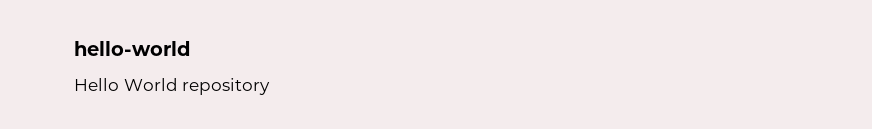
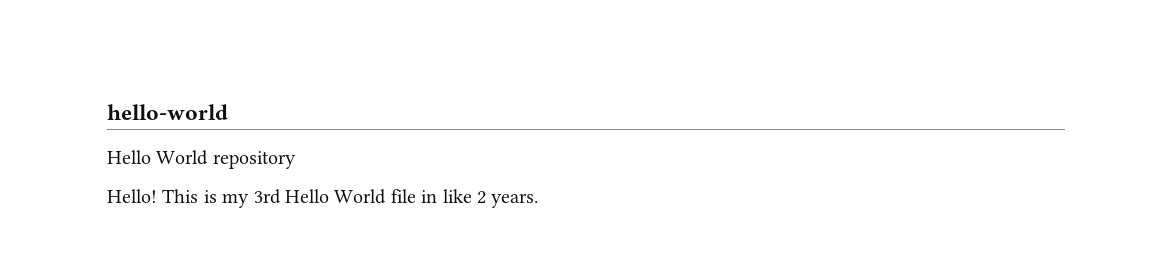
+ Hello! This is my 3rd Hello World file in like 2 years.

